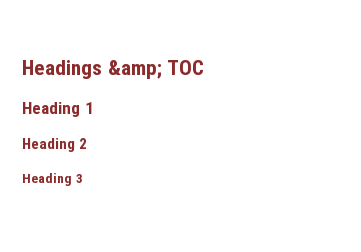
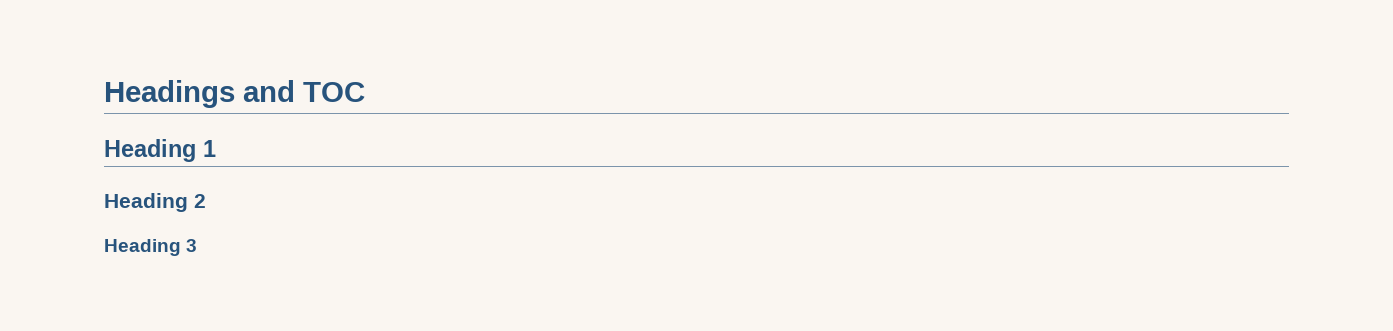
- Headings &amp; TOC
+ Headings and TOC

